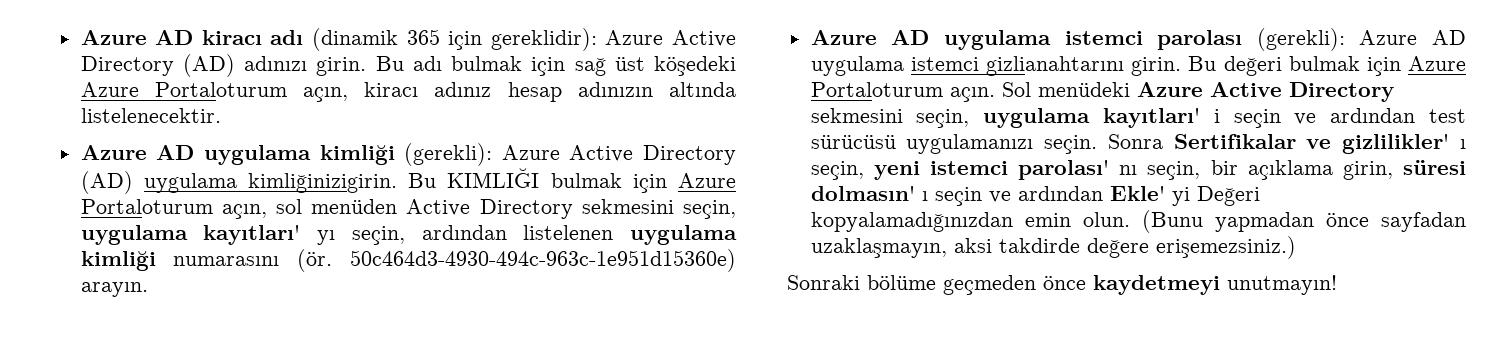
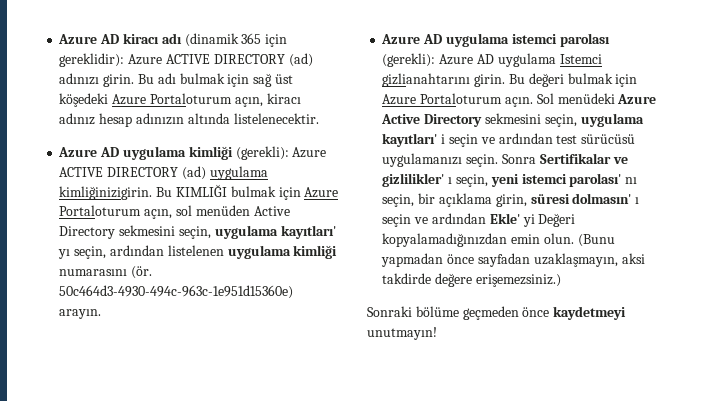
- Azure AD kiracı adı (dinamik 365 için gereklidir): Azure Active Directory (AD) adınızı girin.
+ Azure AD kiracı adı (dinamik 365 için gereklidir): Azure ACTIVE DIRECTORY (ad) adınızı girin.
- Azure AD uygulama kimliği (gerekli): Azure Active Directory (AD) uygulama kimliğinizigirin.
+ Azure AD uygulama kimliği (gerekli): Azure ACTIVE DIRECTORY (ad) uygulama kimliğinizigirin.
- Azure AD uygulama istemci parolası (gerekli): Azure AD uygulama istemci gizlianahtarını girin.
+ Azure AD uygulama istemci parolası (gerekli): Azure AD uygulama Istemci gizlianahtarını girin.

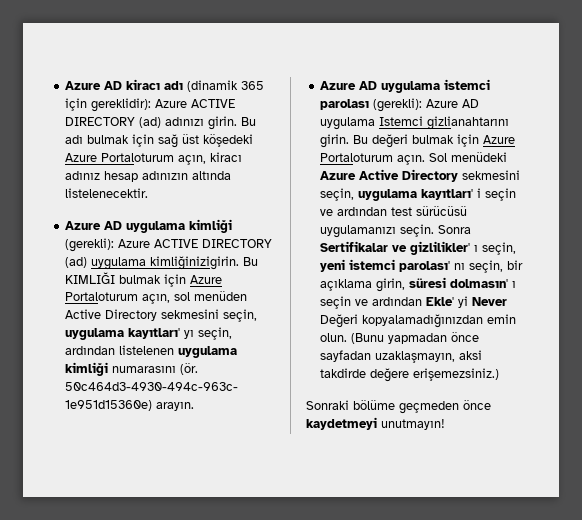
- Sonra Sertifikalar ve gizlilikler' ı seçin, yeni istemci parolası' nı seçin, bir açıklama girin, süresi dolmasın' ı seçin ve ardından Ekle' yi Değeri kopyalamadığınızdan emin olun.
+ Sonra Sertifikalar ve gizlilikler' ı seçin, yeni istemci parolası' nı seçin, bir açıklama girin, süresi dolmasın' ı seçin ve ardından Ekle' yi Never Değeri kopyalamadığınızdan emin olun.

